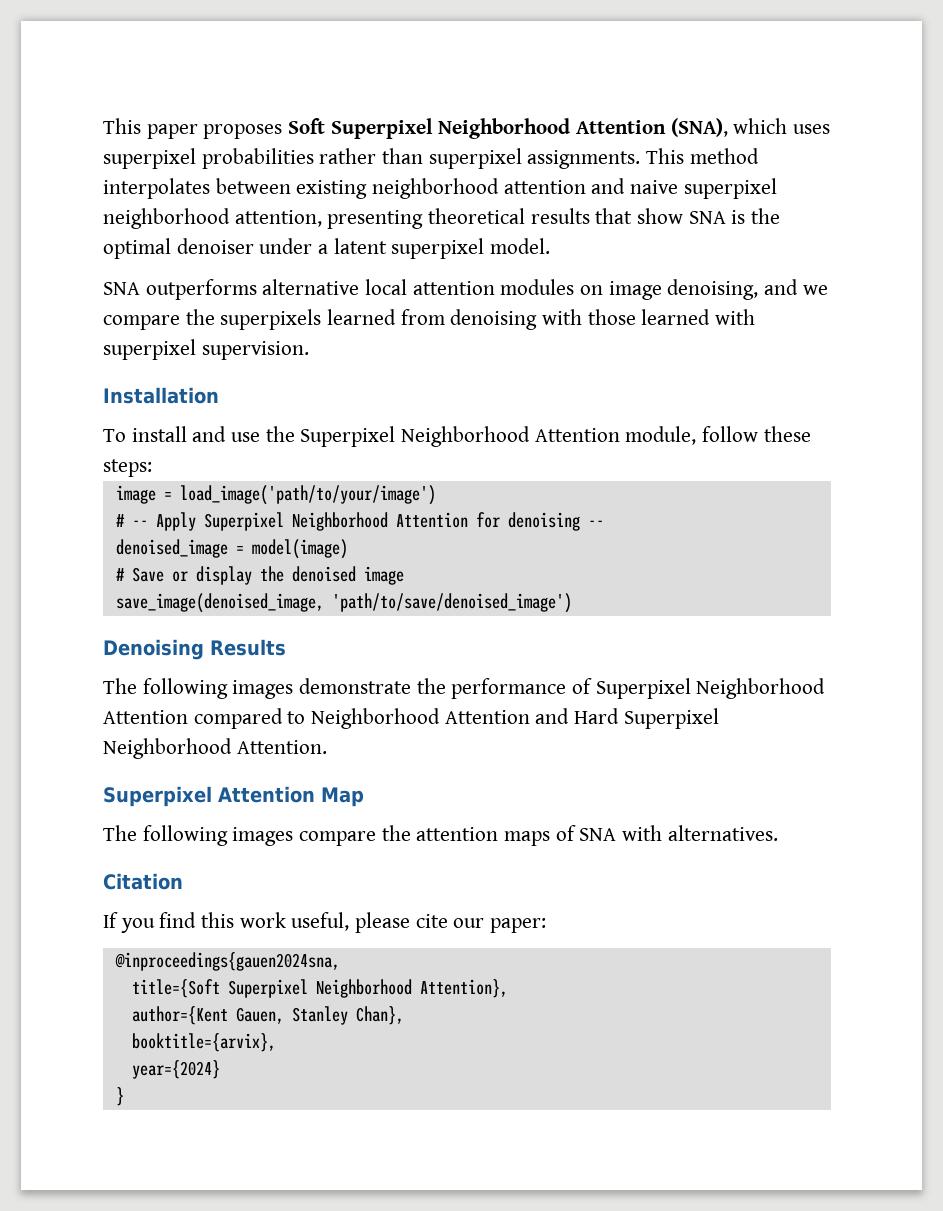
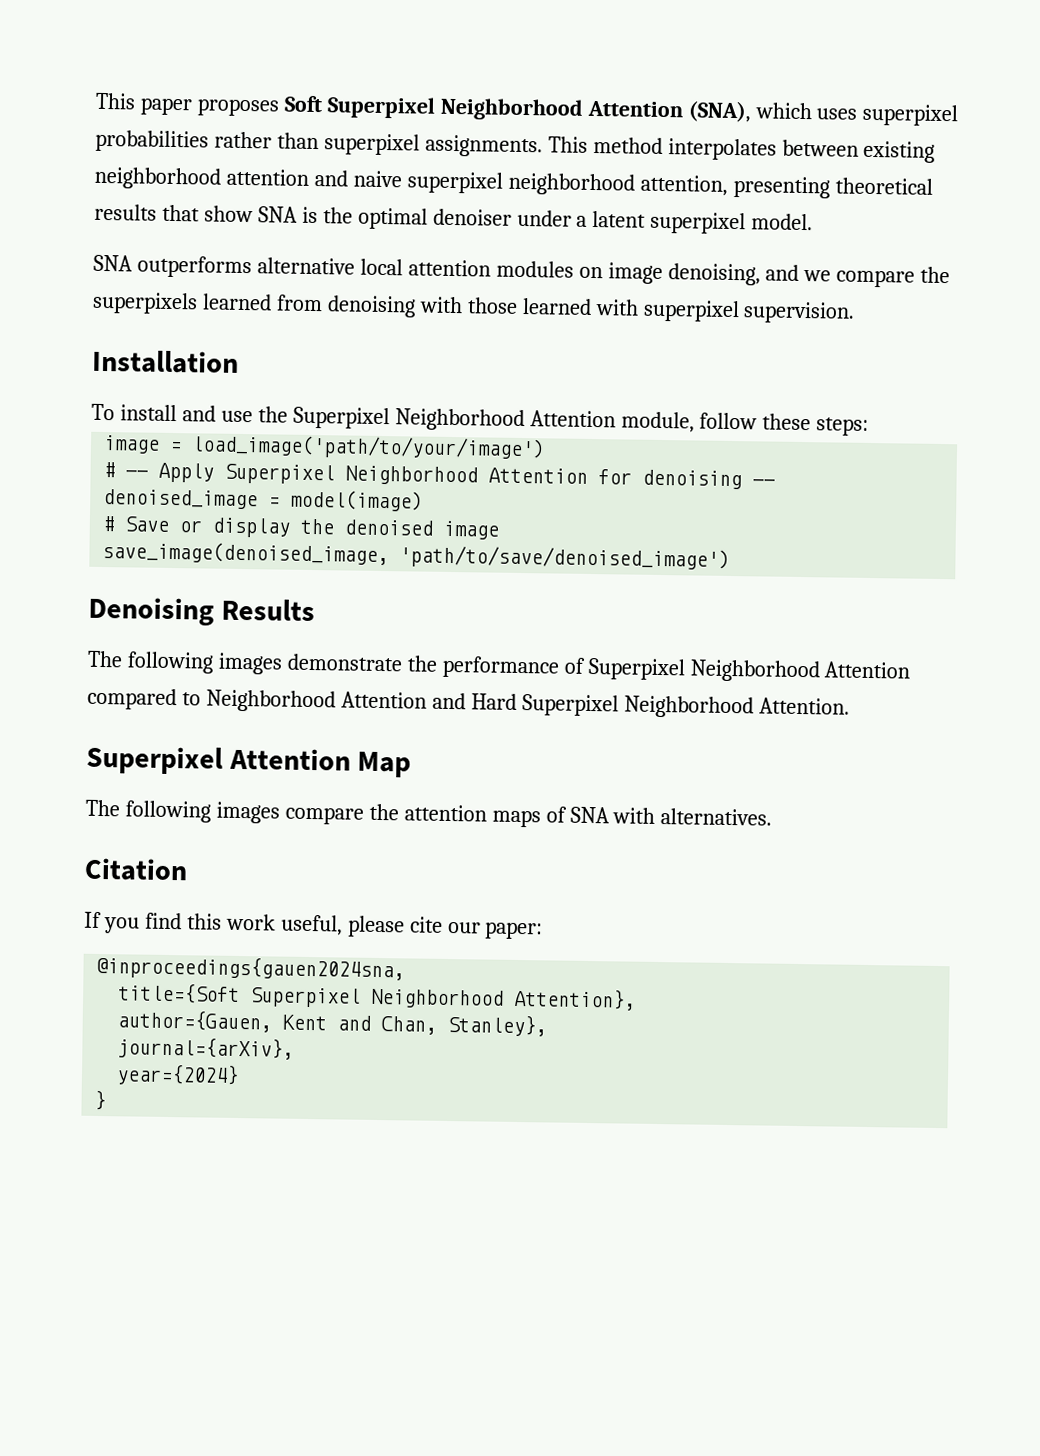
- author={Kent Gauen, Stanley Chan},
- booktitle={arvix},
+ author={Gauen, Kent and Chan, Stanley},
+ journal={arXiv},

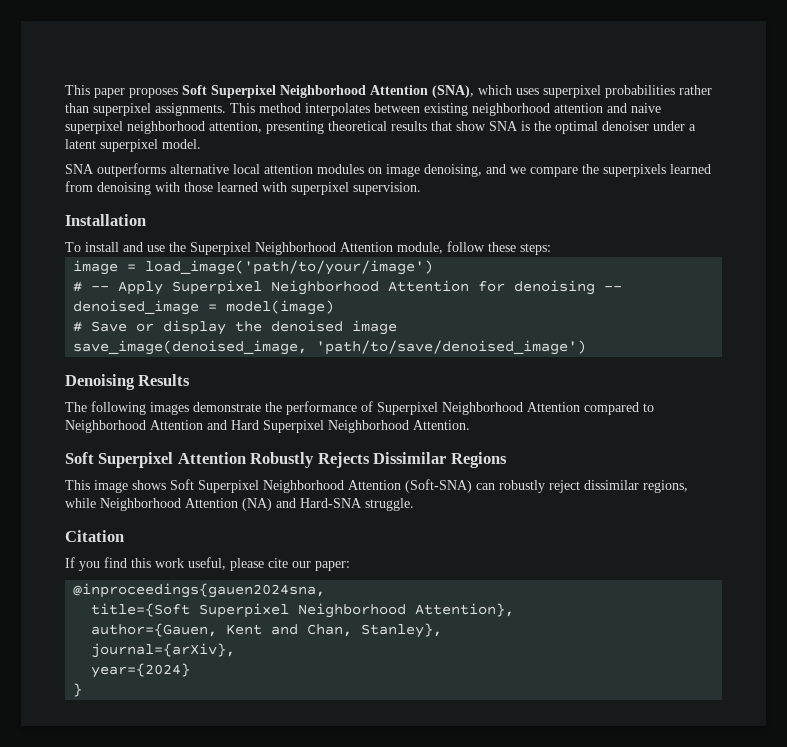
- Superpixel Attention Map
- The following images compare the attention maps of SNA with alternatives.
+ Soft Superpixel Attention Robustly Rejects Dissimilar Regions
+ This image shows Soft Superpixel Neighborhood Attention (Soft-SNA) can robustly reject dissimilar regions, while Neighborhood Attention (NA) and Hard-SNA struggle.

